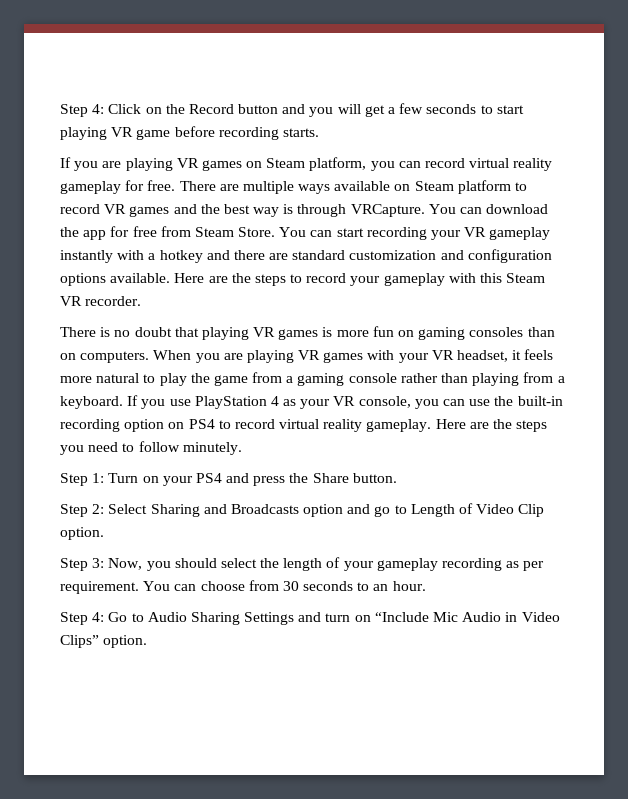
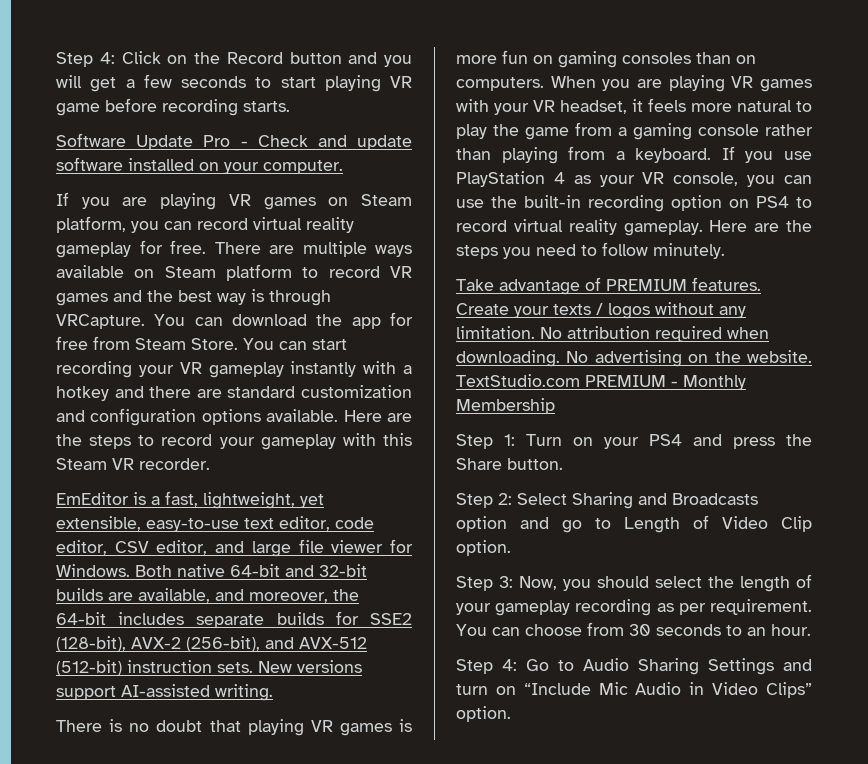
+ Software Update Pro - Check and update software installed on your computer.
+ EmEditor is a fast, lightweight, yet extensible, easy-to-use text editor, code editor, CSV editor, and large file viewer for Windows. Both native 64-bit and 32-bit builds are available, and moreover, the 64-bit includes separate builds for SSE2 (128-bit), AVX-2 (256-bit), and AVX-512 (512-bit) instruction sets. New versions support AI-assisted writing.
+ Take advantage of PREMIUM features. Create your texts / logos without any limitation. No attribution required when downloading. No advertising on the website. TextStudio.com PREMIUM - Monthly Membership

